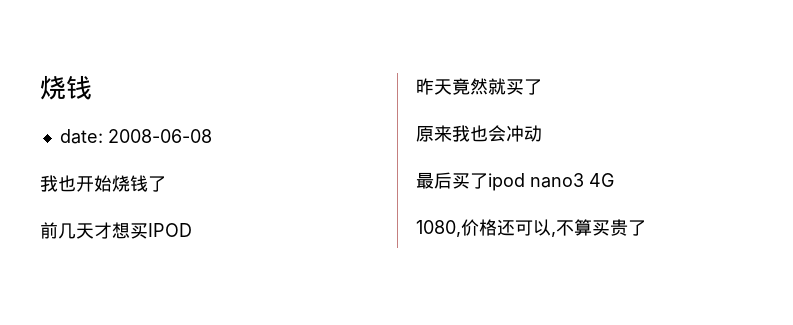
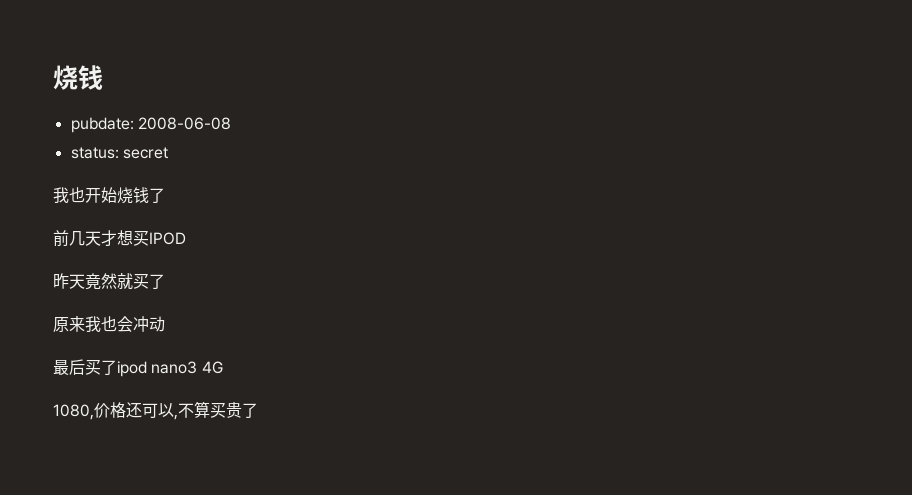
- date: 2008-06-08
+ pubdate: 2008-06-08
+ status: secret

